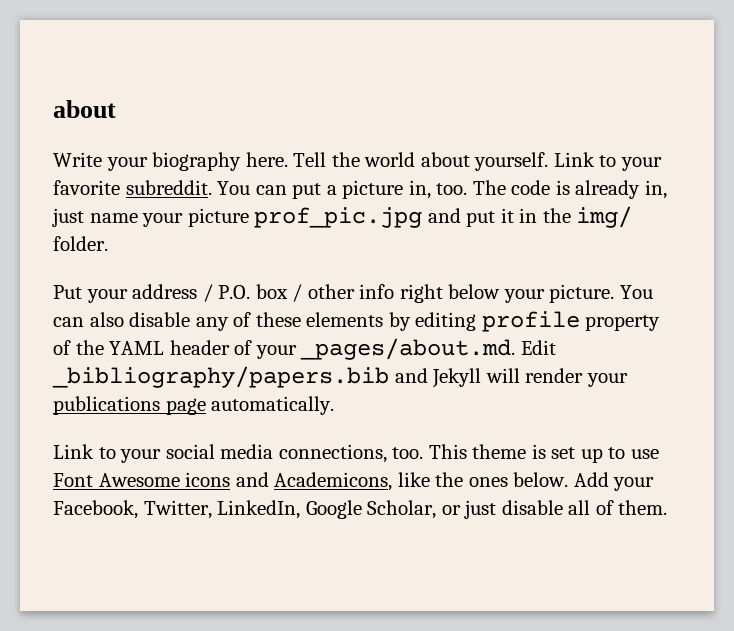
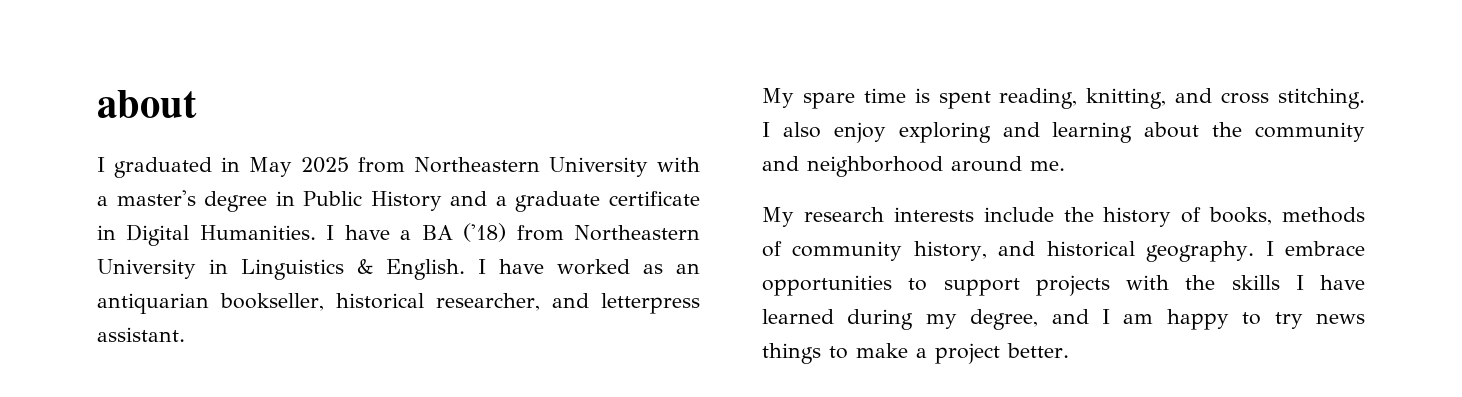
- Write your biography here. Tell the world about yourself. Link to your favorite subreddit. You can put a picture in, too. The code is already in, just name your picture prof_pic.jpg and put it in the img/ folder.
- Put your address / P.O. box / other info right below your picture. You can also disable any of these elements by editing profile property of the YAML header of your _pages/about.md. Edit _bibliography/papers.bib and Jekyll will render your publications page automatically.
- Link to your social media connections, too. This theme is set up to use Font Awesome icons and Academicons, like the ones below. Add your Facebook, Twitter, LinkedIn, Google Scholar, or just disable all of them.
+ I graduated in May 2025 from Northeastern University with a master's degree in Public History and a graduate certificate in Digital Humanities. I have a BA ('18) from Northeastern University in Linguistics & English. I have worked as an antiquarian bookseller, historical researcher, and letterpress assistant.
+ My spare time is spent reading, knitting, and cross stitching. I also enjoy exploring and learning about the community and neighborhood around me.
+ My research interests include the history of books, methods of community history, and historical geography. I embrace opportunities to support projects with the skills I have learned during my degree, and I am happy to try news things to make a project better.

